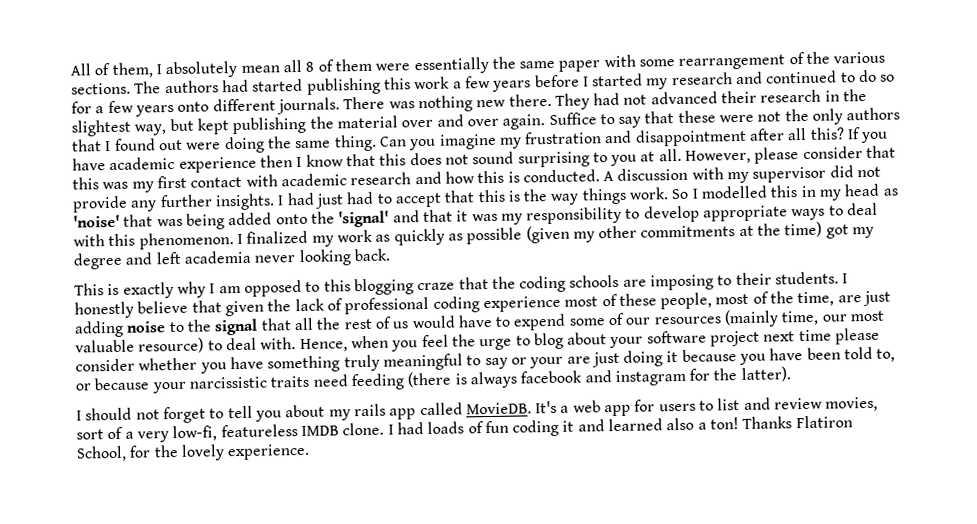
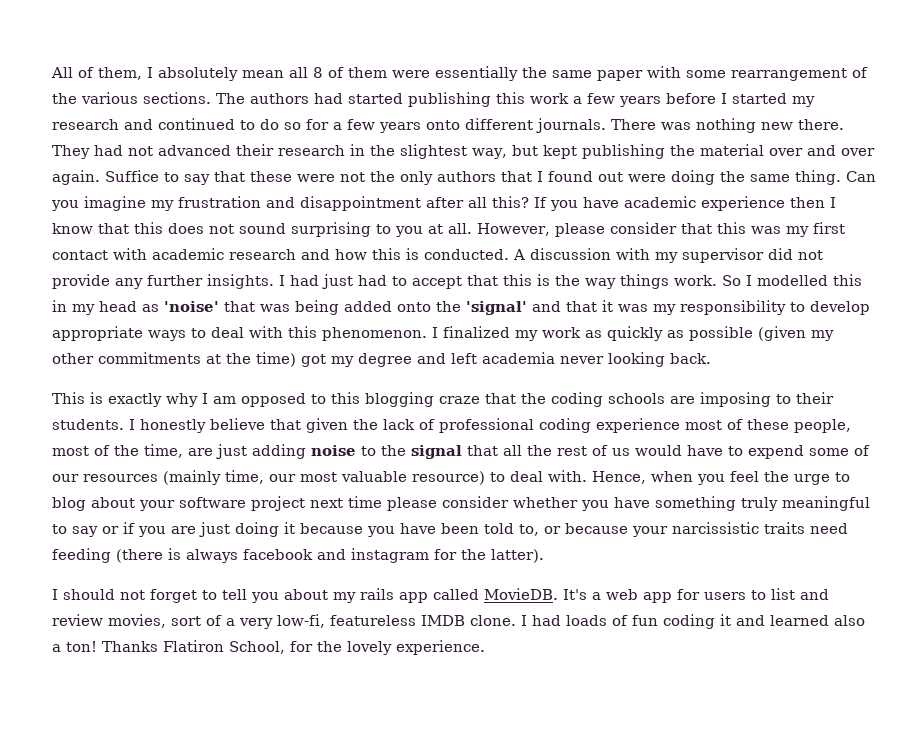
- Hence, when you feel the urge to blog about your software project next time please consider whether you have something truly meaningful to say or your are just doing it because you have been told to, or because your narcissistic traits need feeding (there is always facebook and instagram for the latter).
+ Hence, when you feel the urge to blog about your software project next time please consider whether you have something truly meaningful to say or if you are just doing it because you have been told to, or because your narcissistic traits need feeding (there is always facebook and instagram for the latter).

